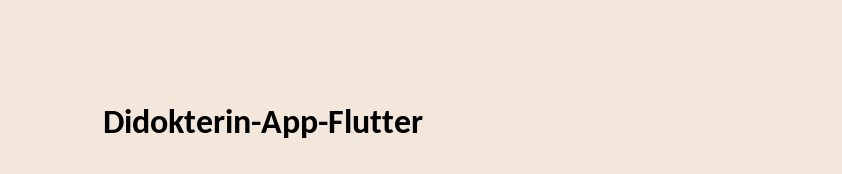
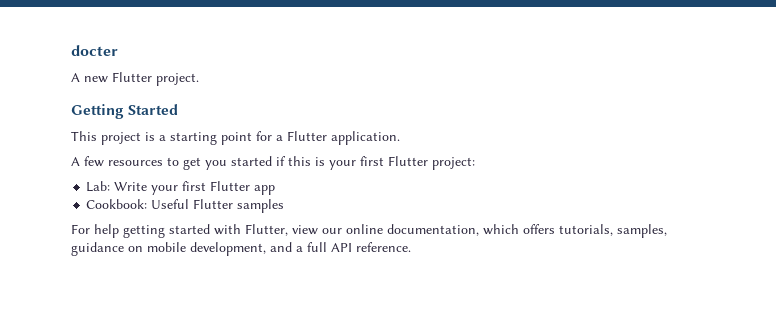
- Didokterin-App-Flutter
+ docter
+ A new Flutter project.
+ Getting Started
+ This project is a starting point for a Flutter application.
+ A few resources to get you started if this is your first Flutter project:
+ Lab: Write your first Flutter app
+ Cookbook: Useful Flutter samples
+ For help getting started with Flutter, view our online documentation, which offers tutorials, samples, guidance on mobile development, and a full API reference.

